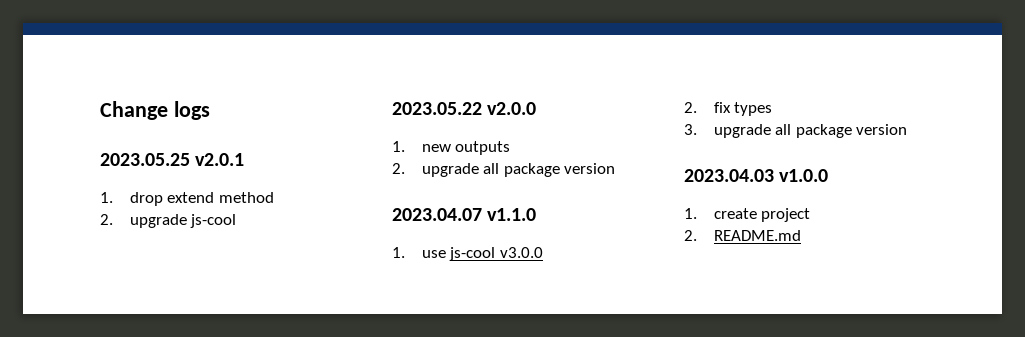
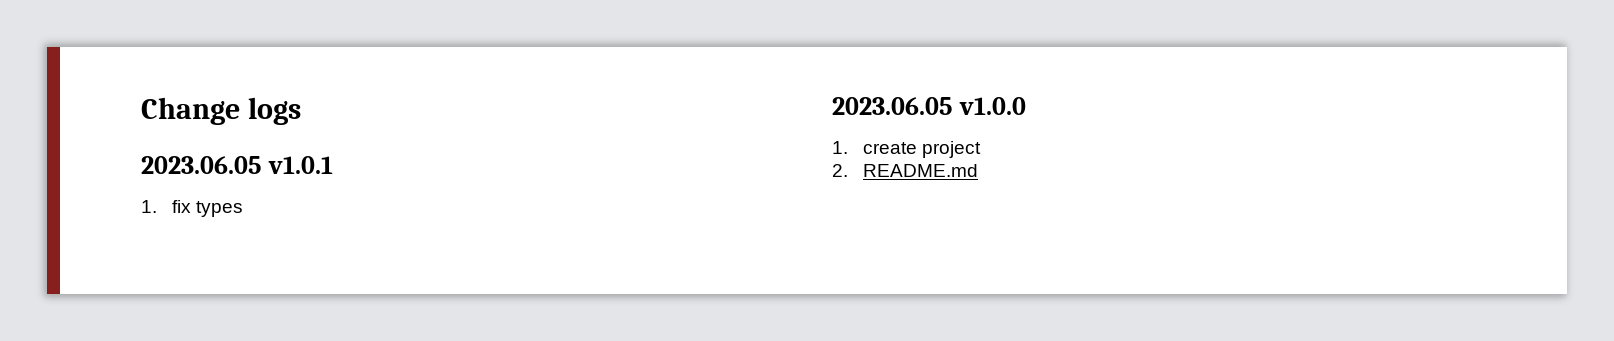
- 2023.05.25 v2.0.1
- 1. drop extend method
- 2. upgrade js-cool
- 2023.05.22 v2.0.0
- 1. new outputs
- 2. upgrade all package version
- 2023.04.07 v1.1.0
- 1. use js-cool v3.0.0
- 2. fix types
- 3. upgrade all package version
- 2023.04.03 v1.0.0
+ 2023.06.05 v1.0.1
+ 1. fix types
+ 2023.06.05 v1.0.0

